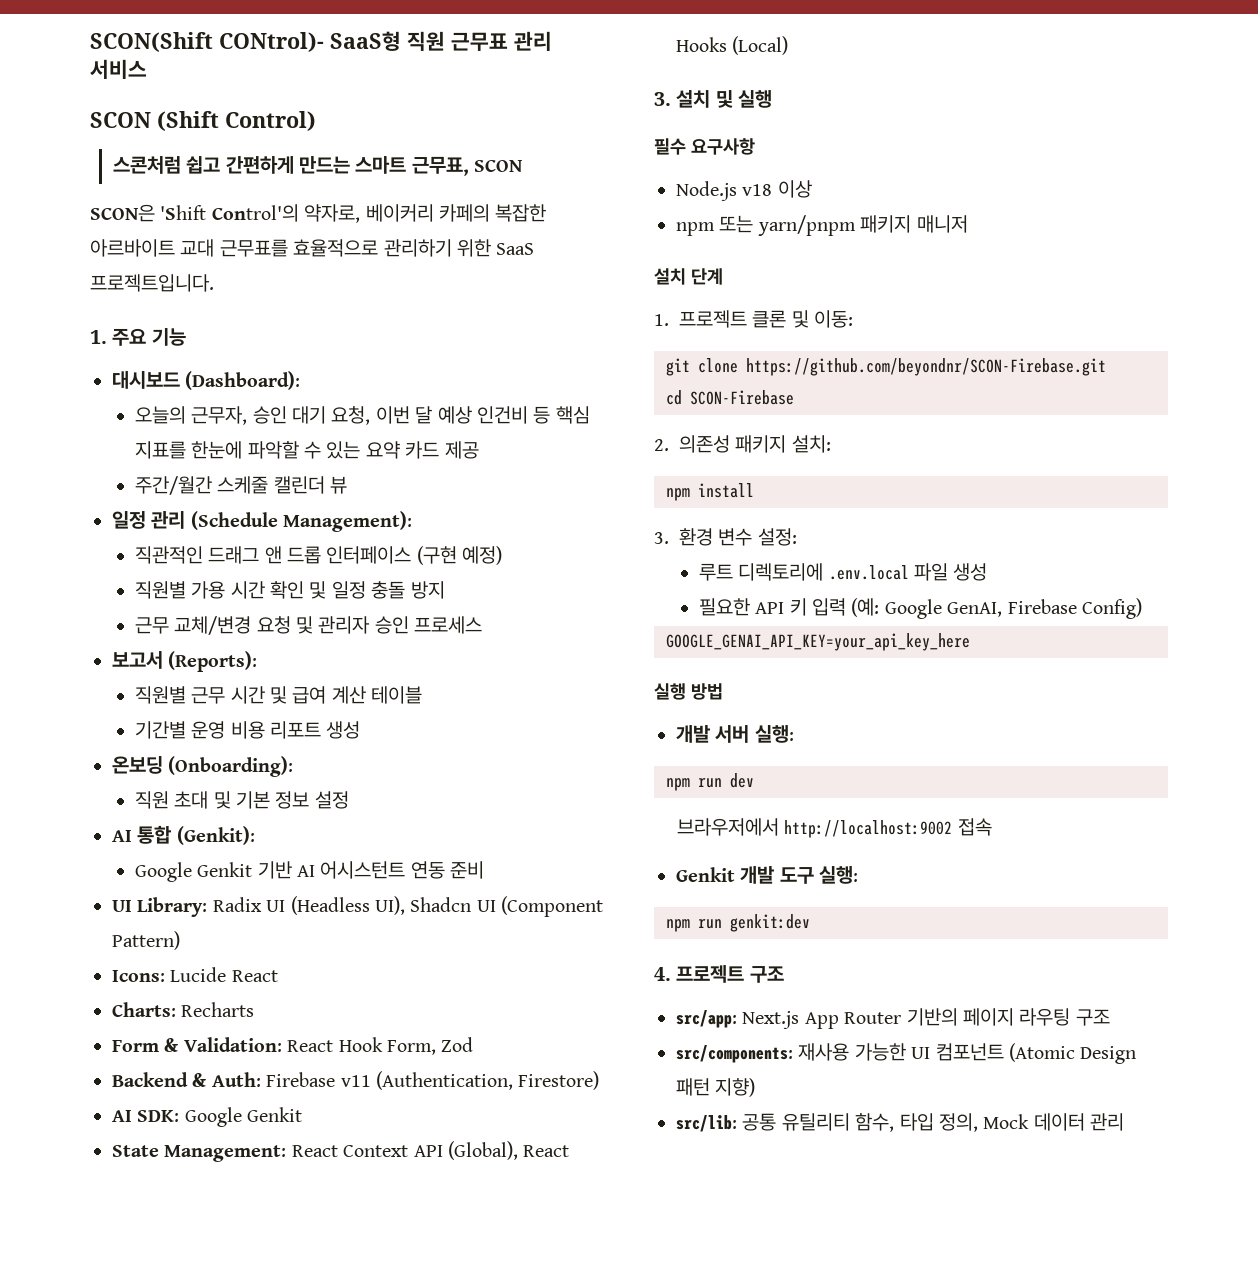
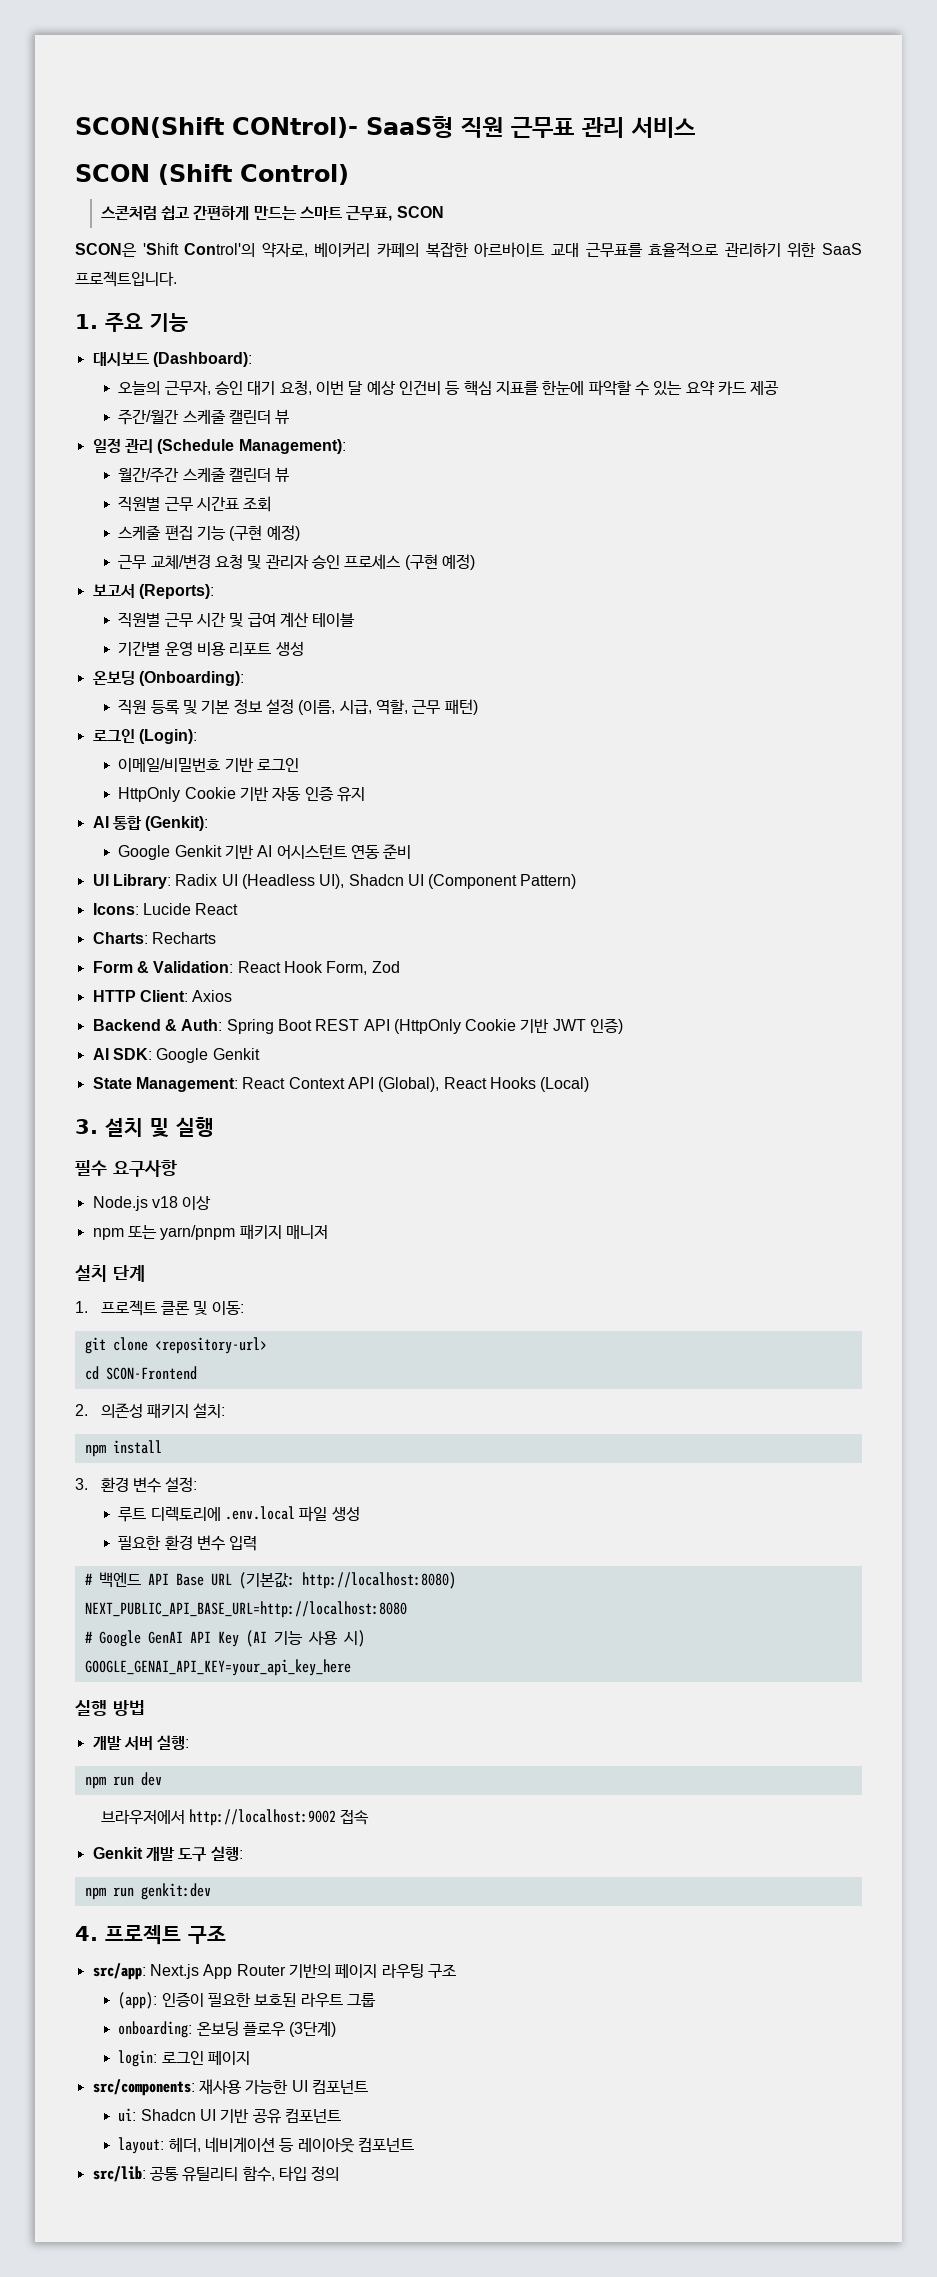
- 직관적인 드래그 앤 드롭 인터페이스 (구현 예정)
- 직원별 가용 시간 확인 및 일정 충돌 방지
+ 월간/주간 스케줄 캘린더 뷰
+ 직원별 근무 시간표 조회
+ 스케줄 편집 기능 (구현 예정)
- 근무 교체/변경 요청 및 관리자 승인 프로세스
+ 근무 교체/변경 요청 및 관리자 승인 프로세스 (구현 예정)
- 직원 초대 및 기본 정보 설정
+ 직원 등록 및 기본 정보 설정 (이름, 시급, 역할, 근무 패턴)
+ 로그인 (Login):
+ 이메일/비밀번호 기반 로그인
+ HttpOnly Cookie 기반 자동 인증 유지
+ HTTP Client: Axios
- Backend & Auth: Firebase v11 (Authentication, Firestore)
+ Backend & Auth: Spring Boot REST API (HttpOnly Cookie 기반 JWT 인증)
- git clone https://github.com/beyondnr/SCON-Firebase.git
+ git clone <repository-url>
- cd SCON-Firebase
+ cd SCON-Frontend
- 필요한 API 키 입력 (예: Google GenAI, Firebase Config)
+ 필요한 환경 변수 입력
+ # 백엔드 API Base URL (기본값: http://localhost:8080)
+ NEXT_PUBLIC_API_BASE_URL=http://localhost:8080
+ # Google GenAI API Key (AI 기능 사용 시)
+ (app): 인증이 필요한 보호된 라우트 그룹
+ onboarding: 온보딩 플로우 (3단계)
+ login: 로그인 페이지
- src/components: 재사용 가능한 UI 컴포넌트 (Atomic Design 패턴 지향)
+ src/components: 재사용 가능한 UI 컴포넌트
+ ui: Shadcn UI 기반 공유 컴포넌트
+ layout: 헤더, 네비게이션 등 레이아웃 컴포넌트
- src/lib: 공통 유틸리티 함수, 타입 정의, Mock 데이터 관리
+ src/lib: 공통 유틸리티 함수, 타입 정의

